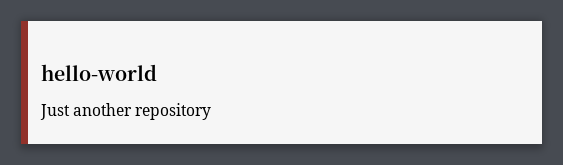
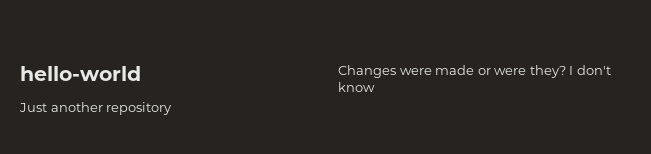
+ Changes were made or were they? I don't know

